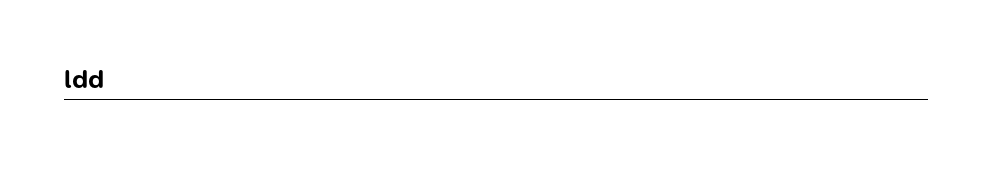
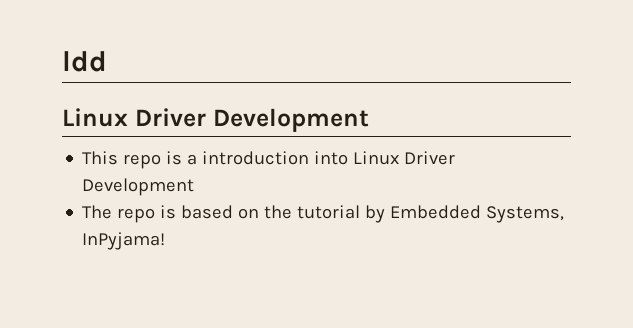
  ldd
+ Linux Driver Development
+ This repo is a introduction into Linux Driver Development
+ The repo is based on the tutorial by Embedded Systems, InPyjama!

